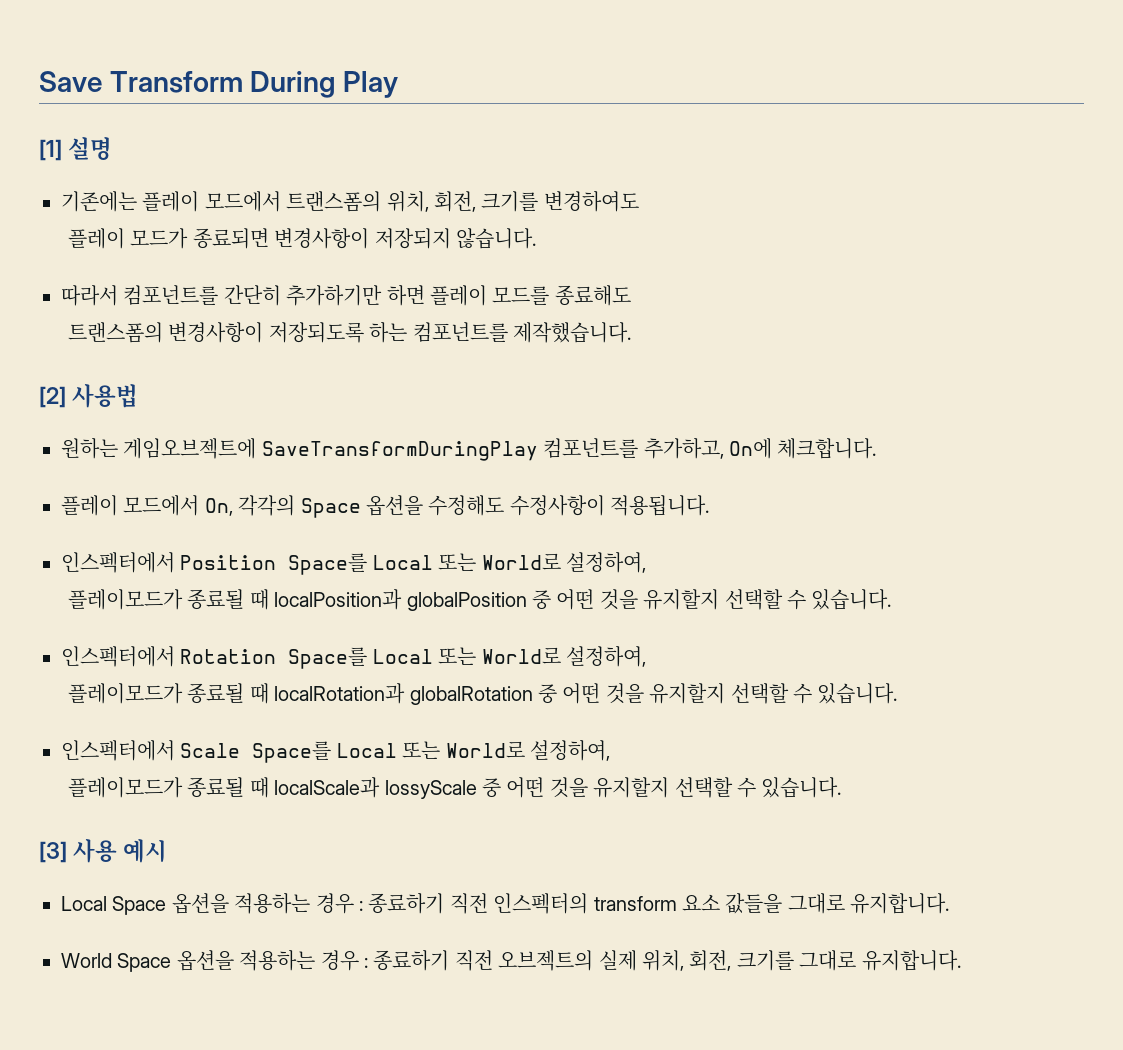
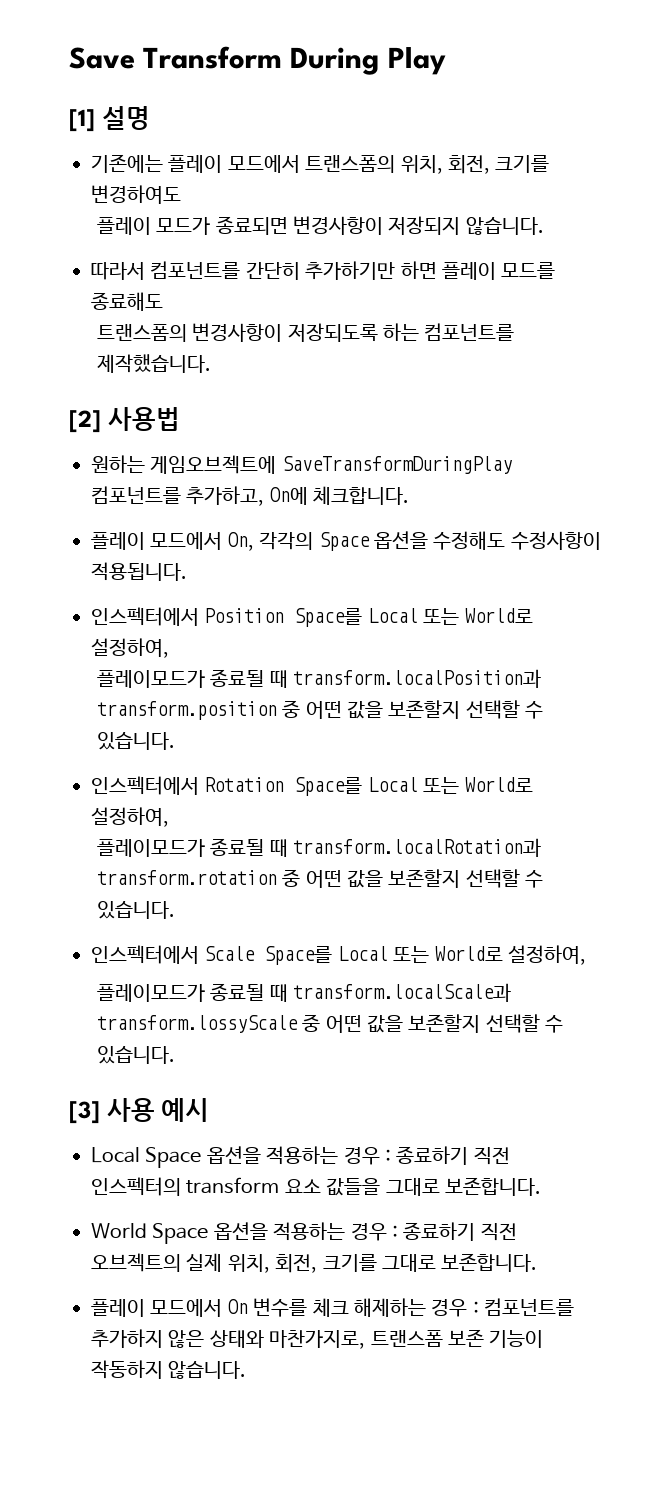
- 플레이모드가 종료될 때 localPosition과 globalPosition 중 어떤 것을 유지할지 선택할 수 있습니다.
+ 플레이모드가 종료될 때 transform.localPosition과 transform.position 중 어떤 값을 보존할지 선택할 수 있습니다.
- 플레이모드가 종료될 때 localRotation과 globalRotation 중 어떤 것을 유지할지 선택할 수 있습니다.
+ 플레이모드가 종료될 때 transform.localRotation과 transform.rotation 중 어떤 값을 보존할지 선택할 수 있습니다.
- 플레이모드가 종료될 때 localScale과 lossyScale 중 어떤 것을 유지할지 선택할 수 있습니다.
+ 플레이모드가 종료될 때 transform.localScale과 transform.lossyScale 중 어떤 값을 보존할지 선택할 수 있습니다.
- Local Space 옵션을 적용하는 경우 : 종료하기 직전 인스펙터의 transform 요소 값들을 그대로 유지합니다.
+ Local Space 옵션을 적용하는 경우 : 종료하기 직전 인스펙터의 transform 요소 값들을 그대로 보존합니다.
- World Space 옵션을 적용하는 경우 : 종료하기 직전 오브젝트의 실제 위치, 회전, 크기를 그대로 유지합니다.
+ World Space 옵션을 적용하는 경우 : 종료하기 직전 오브젝트의 실제 위치, 회전, 크기를 그대로 보존합니다.
+ 플레이 모드에서 On 변수를 체크 해제하는 경우 : 컴포넌트를 추가하지 않은 상태와 마찬가지로, 트랜스폼 보존 기능이 작동하지 않습니다.

